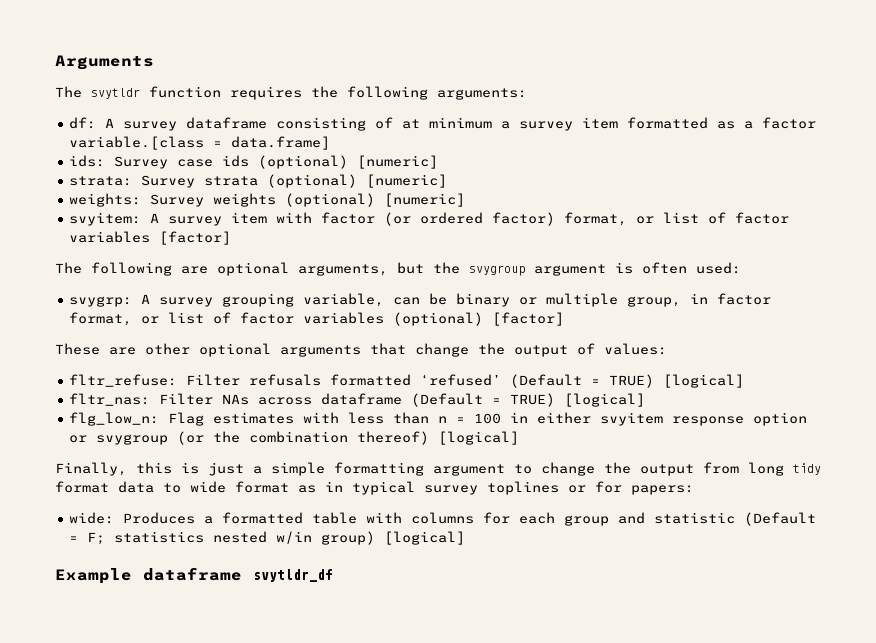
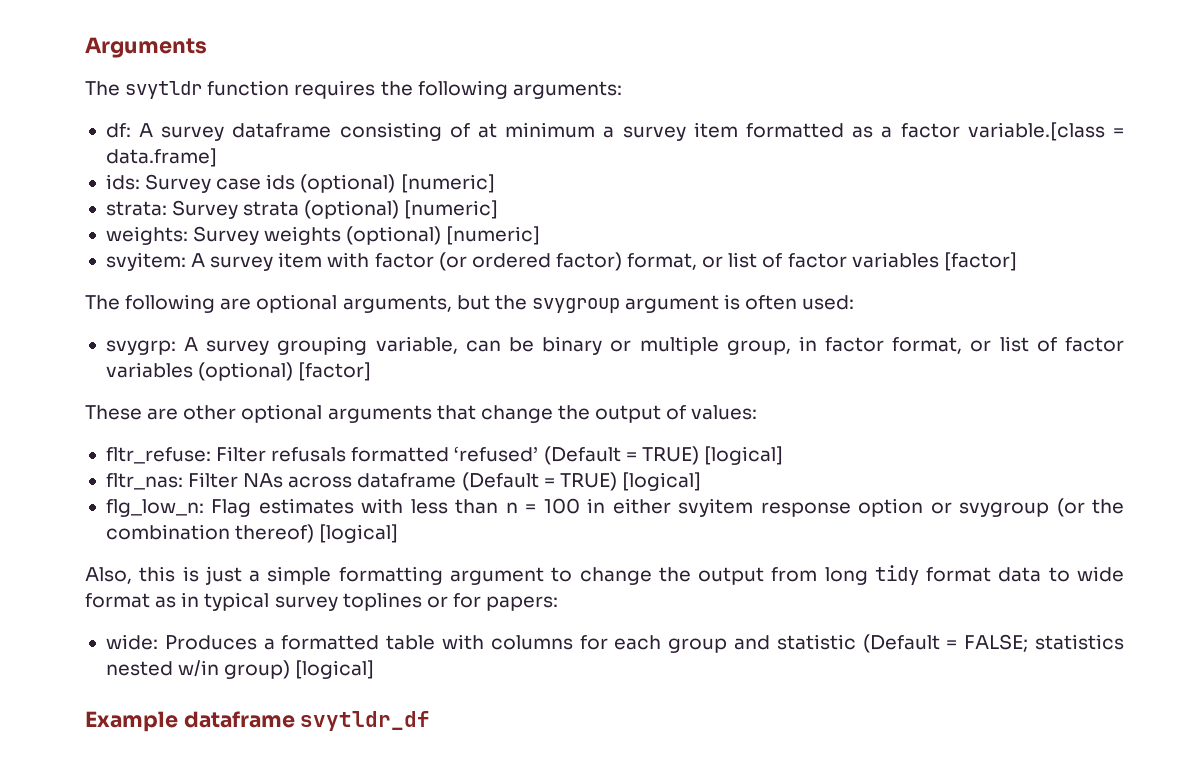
- Finally, this is just a simple formatting argument to change the output from long tidy format data to wide format as in typical survey toplines or for papers:
+ Also, this is just a simple formatting argument to change the output from long tidy format data to wide format as in typical survey toplines or for papers:
- wide: Produces a formatted table with columns for each group and statistic (Default = F; statistics nested w/in group) [logical]
+ wide: Produces a formatted table with columns for each group and statistic (Default = FALSE; statistics nested w/in group) [logical]

